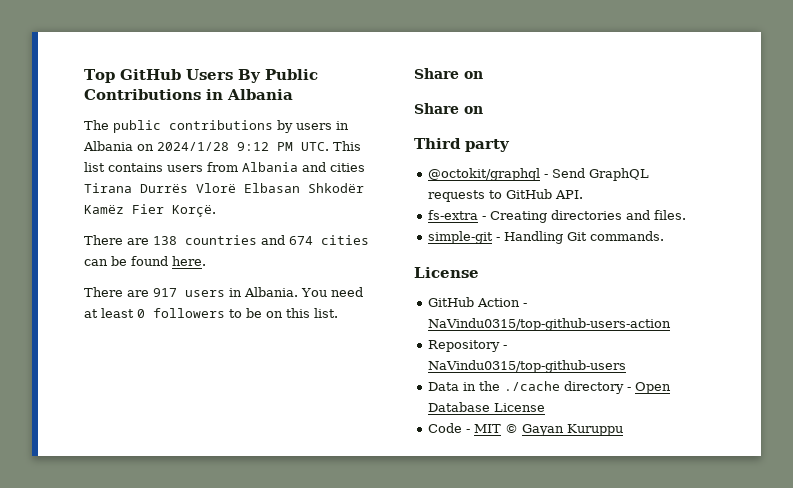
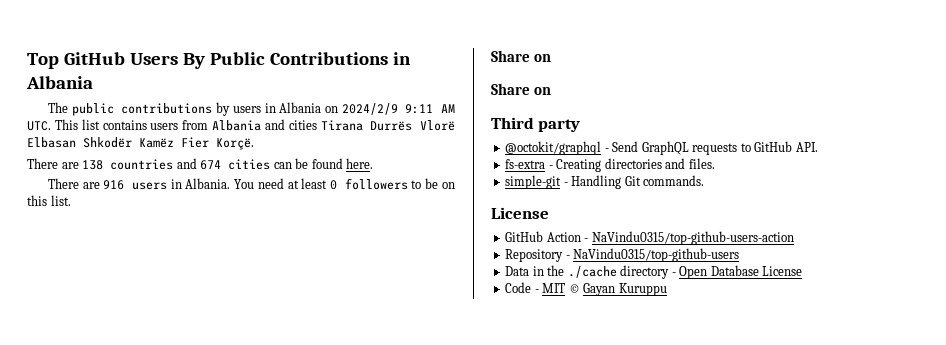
- The public contributions by users in Albania on 2024/1/28 9:12 PM UTC. This list contains users from Albania and cities Tirana Durrës Vlorë Elbasan Shkodër Kamëz Fier Korçë.
+ The public contributions by users in Albania on 2024/2/9 9:11 AM UTC. This list contains users from Albania and cities Tirana Durrës Vlorë Elbasan Shkodër Kamëz Fier Korçë.
- There are 917 users in Albania.
+ There are 916 users in Albania.

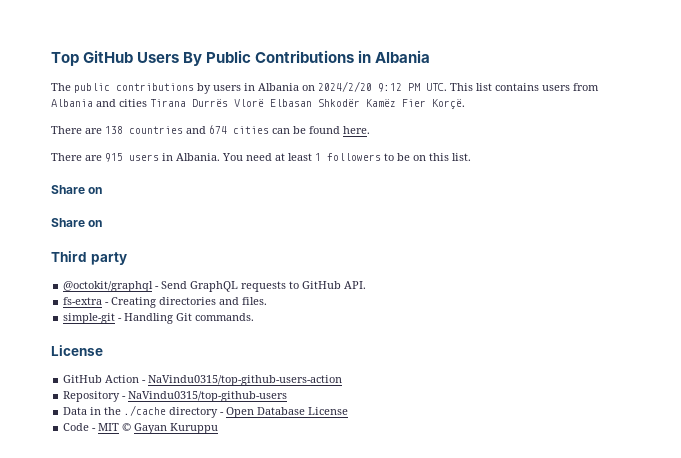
- The public contributions by users in Albania on 2024/2/9 9:11 AM UTC. This list contains users from Albania and cities Tirana Durrës Vlorë Elbasan Shkodër Kamëz Fier Korçë.
+ The public contributions by users in Albania on 2024/2/20 9:12 PM UTC. This list contains users from Albania and cities Tirana Durrës Vlorë Elbasan Shkodër Kamëz Fier Korçë.
- There are 916 users in Albania.
+ There are 915 users in Albania.
- You need at least 0 followers to be on this list.
+ You need at least 1 followers to be on this list.

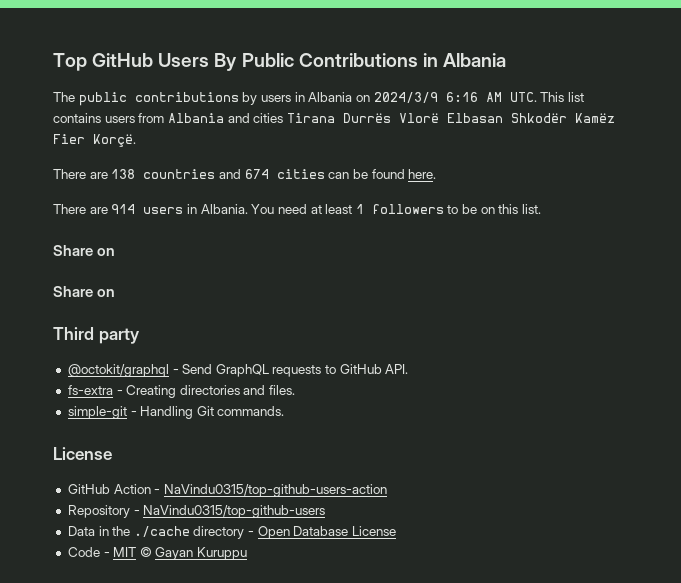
- The public contributions by users in Albania on 2024/2/20 9:12 PM UTC. This list contains users from Albania and cities Tirana Durrës Vlorë Elbasan Shkodër Kamëz Fier Korçë.
+ The public contributions by users in Albania on 2024/3/9 6:16 AM UTC. This list contains users from Albania and cities Tirana Durrës Vlorë Elbasan Shkodër Kamëz Fier Korçë.
- There are 915 users in Albania.
+ There are 914 users in Albania.

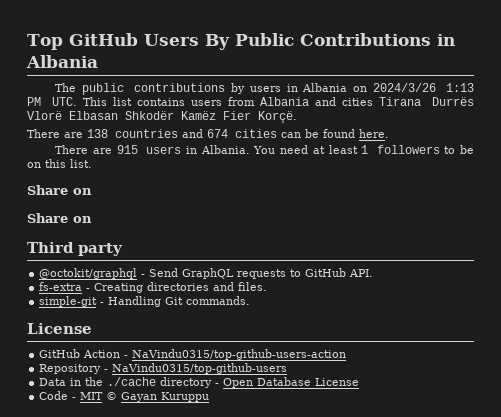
- The public contributions by users in Albania on 2024/3/9 6:16 AM UTC. This list contains users from Albania and cities Tirana Durrës Vlorë Elbasan Shkodër Kamëz Fier Korçë.
+ The public contributions by users in Albania on 2024/3/26 1:13 PM UTC. This list contains users from Albania and cities Tirana Durrës Vlorë Elbasan Shkodër Kamëz Fier Korçë.
- There are 914 users in Albania.
+ There are 915 users in Albania.

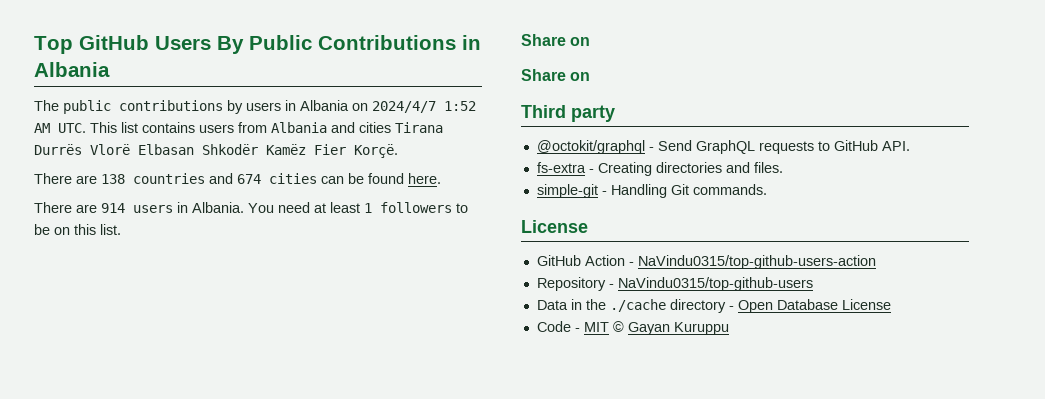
- The public contributions by users in Albania on 2024/3/26 1:13 PM UTC. This list contains users from Albania and cities Tirana Durrës Vlorë Elbasan Shkodër Kamëz Fier Korçë.
+ The public contributions by users in Albania on 2024/4/7 1:52 AM UTC. This list contains users from Albania and cities Tirana Durrës Vlorë Elbasan Shkodër Kamëz Fier Korçë.
- There are 915 users in Albania.
+ There are 914 users in Albania.

